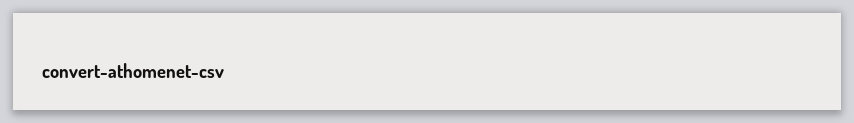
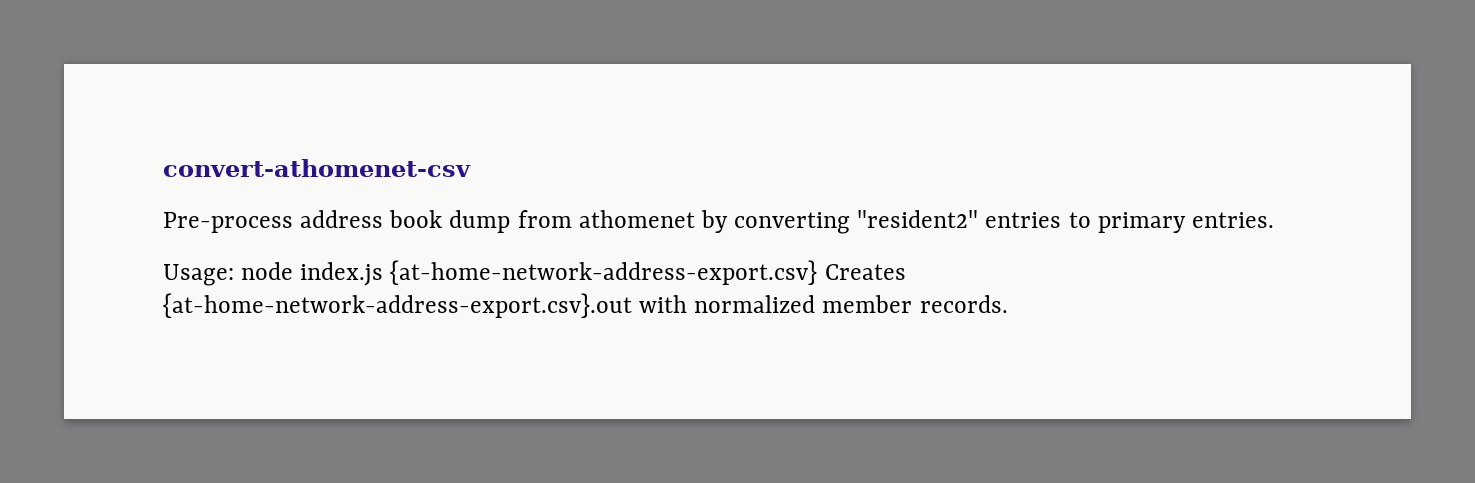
+ Pre-process address book dump from athomenet by converting "resident2" entries to primary entries.
+ Usage: node index.js {at-home-network-address-export.csv} Creates {at-home-network-address-export.csv}.out with normalized member records.

